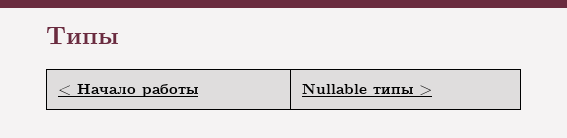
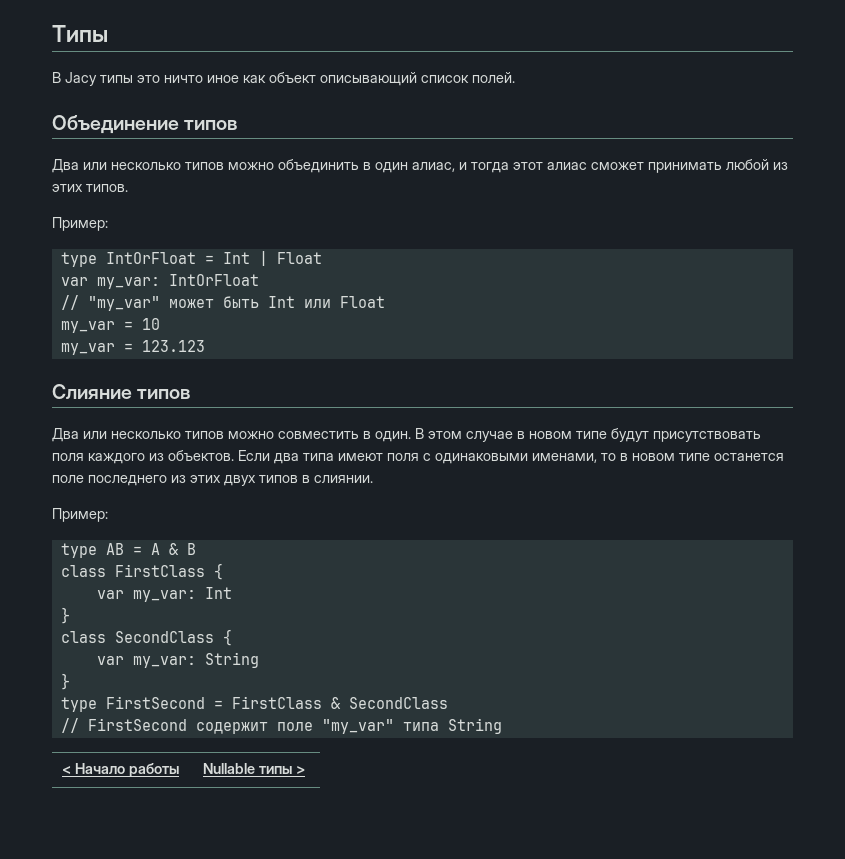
+ В Jacy типы это ничто иное как объект описывающий список полей.
+ Объединение типов
+ Два или несколько типов можно объединить в один алиас, и тогда этот алиас сможет принимать любой из этих типов.
+ Пример:
+ type IntOrFloat = Int | Float
+ var my_var: IntOrFloat
+ // "my_var" может быть Int или Float
+ my_var = 10
+ my_var = 123.123
+ Слияние типов
+ Два или несколько типов можно совместить в один. В этом случае в новом типе будут присутствовать поля каждого из объектов. Если два типа имеют поля с одинаковыми именами, то в новом типе останется поле последнего из этих двух типов в слиянии.
+ Пример:
+ type AB = A & B
+ class FirstClass {
+ var my_var: Int
+ }
+ class SecondClass {
+ var my_var: String
+ }
+ type FirstSecond = FirstClass & SecondClass
+ // FirstSecond содержит поле "my_var" типа String

